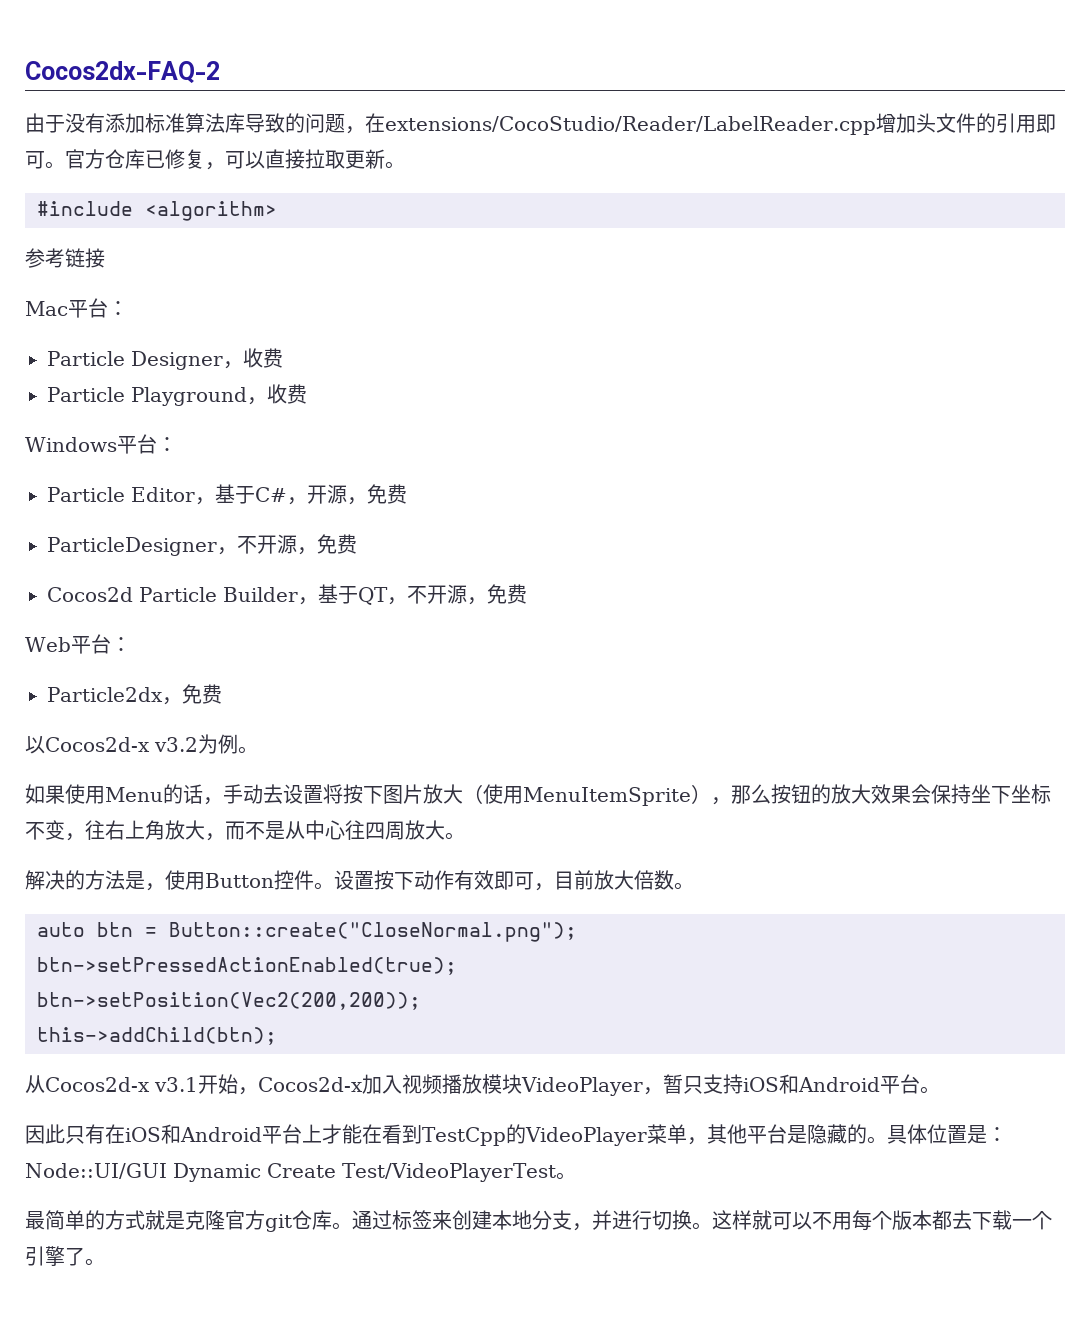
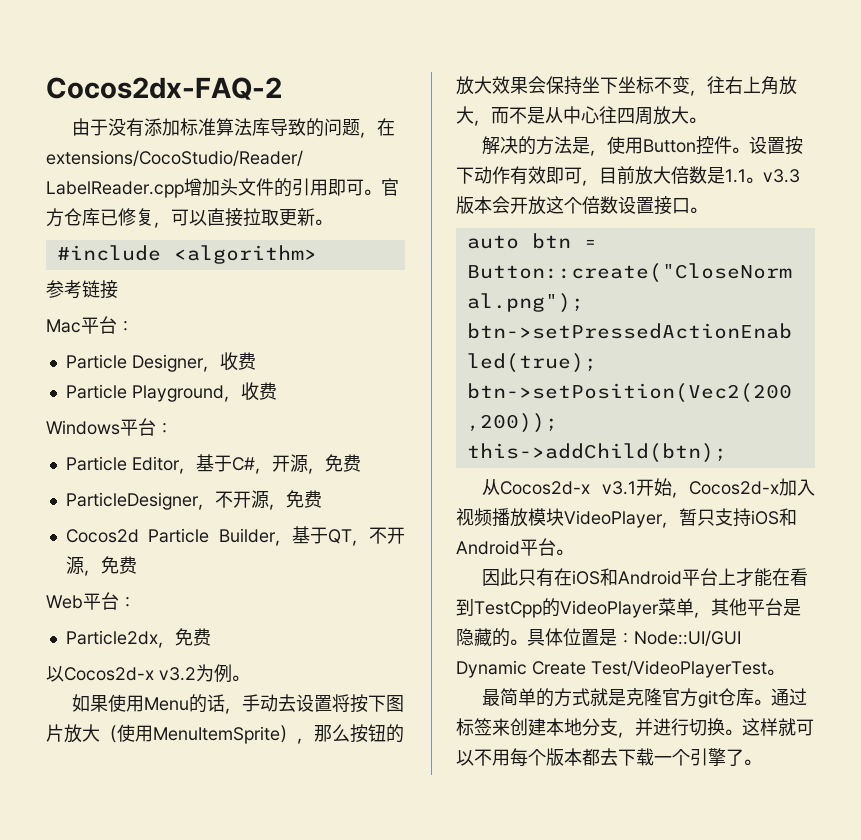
- 设置按下动作有效即可，目前放大倍数。
+ 设置按下动作有效即可，目前放大倍数是1.1。v3.3版本会开放这个倍数设置接口。

